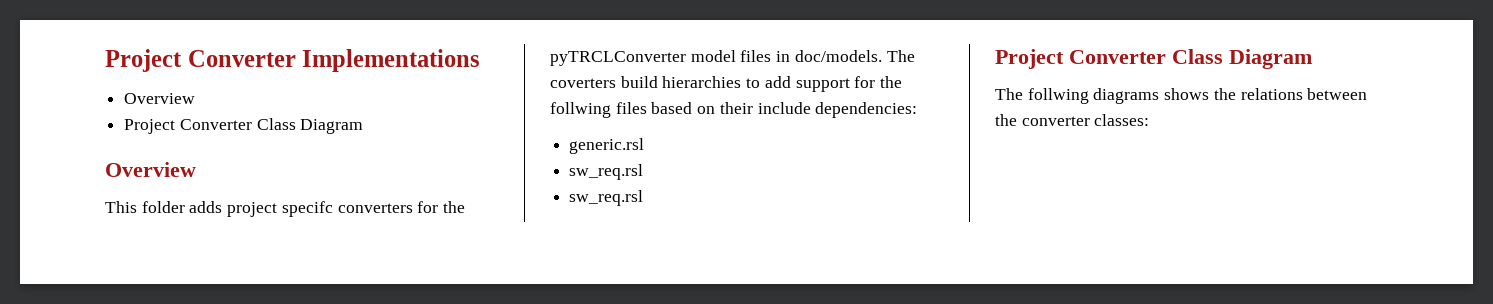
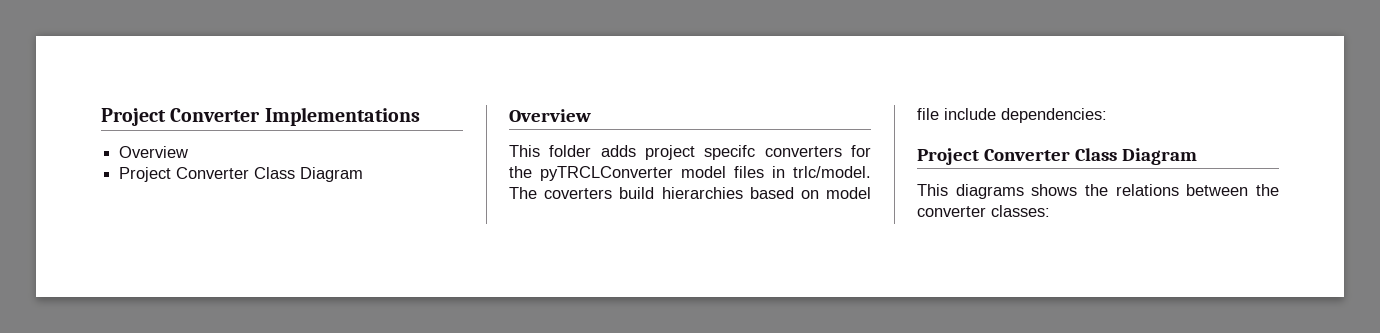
- This folder adds project specifc converters for the pyTRCLConverter model files in doc/models.
+ This folder adds project specifc converters for the pyTRCLConverter model files in trlc/model.
- The coverters build hierarchies to add support for the follwing files based on their include dependencies:
- generic.rsl
- sw_req.rsl
- sw_req.rsl
+ The coverters build hierarchies based on model file include dependencies:
  Project Converter Class Diagram
- The follwing diagrams shows the relations between the converter classes:
+ This diagrams shows the relations between the converter classes:

